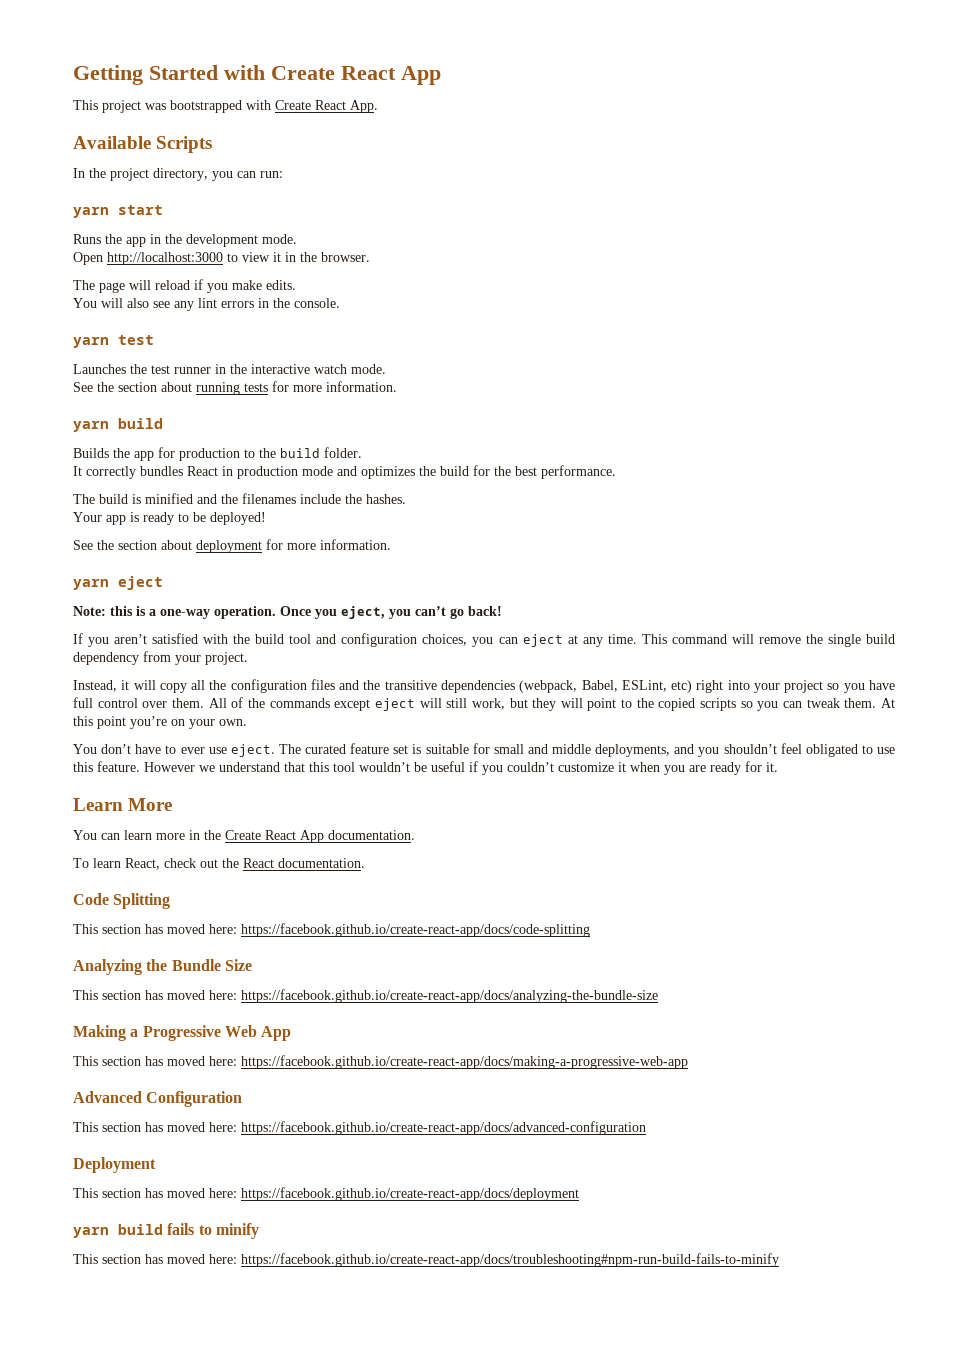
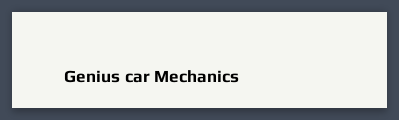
- Getting Started with Create React App
- This project was bootstrapped with Create React App.
- Available Scripts
- In the project directory, you can run:
- yarn start
- Runs the app in the development mode.
- Open http://localhost:3000 to view it in the browser.
- The page will reload if you make edits.
- You will also see any lint errors in the console.
- yarn test
- Launches the test runner in the interactive watch mode.
- See the section about running tests for more information.
- yarn build
- Builds the app for production to the build folder.
- It correctly bundles React in production mode and optimizes the build for the best performance.
- The build is minified and the filenames include the hashes.
- Your app is ready to be deployed!
- See the section about deployment for more information.
- yarn eject
- Note: this is a one-way operation. Once you eject, you can’t go back!
- If you aren’t satisfied with the build tool and configuration choices, you can eject at any time. This command will remove the single build dependency from your project.
- Instead, it will copy all the configuration files and the transitive dependencies (webpack, Babel, ESLint, etc) right into your project so you have full control over them. All of the commands except eject will still work, but they will point to the copied scripts so you can tweak them. At this point you’re on your own.
- You don’t have to ever use eject. The curated feature set is suitable for small and middle deployments, and you shouldn’t feel obligated to use this feature. However we understand that this tool wouldn’t be useful if you couldn’t customize it when you are ready for it.
- Learn More
- You can learn more in the Create React App documentation.
- To learn React, check out the React documentation.
- Code Splitting
- This section has moved here: https://facebook.github.io/create-react-app/docs/code-splitting
- Analyzing the Bundle Size
- This section has moved here: https://facebook.github.io/create-react-app/docs/analyzing-the-bundle-size
- Making a Progressive Web App
- This section has moved here: https://facebook.github.io/create-react-app/docs/making-a-progressive-web-app
- Advanced Configuration
- This section has moved here: https://facebook.github.io/create-react-app/docs/advanced-configuration
- Deployment
- This section has moved here: https://facebook.github.io/create-react-app/docs/deployment
- yarn build fails to minify
- This section has moved here: https://facebook.github.io/create-react-app/docs/troubleshooting#npm-run-build-fails-to-minify
+ Genius car Mechanics

